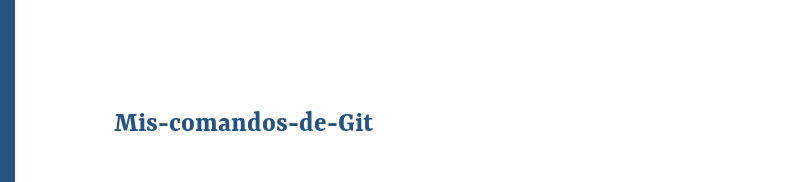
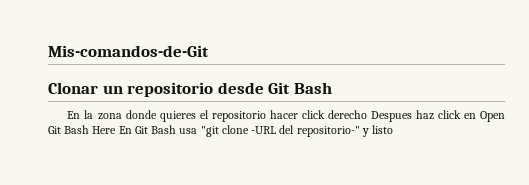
+ Clonar un repositorio desde Git Bash
+ En la zona donde quieres el repositorio hacer click derecho Despues haz click en Open Git Bash Here En Git Bash usa "git clone -URL del repositorio-" y listo

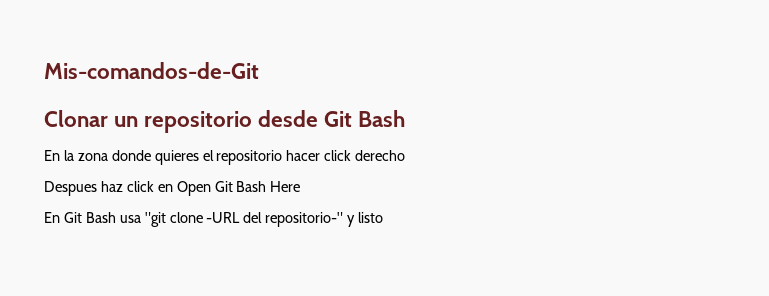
- En la zona donde quieres el repositorio hacer click derecho Despues haz click en Open Git Bash Here En Git Bash usa "git clone -URL del repositorio-" y listo
+ En la zona donde quieres el repositorio hacer click derecho
+ Despues haz click en Open Git Bash Here
+ En Git Bash usa "git clone -URL del repositorio-" y listo

